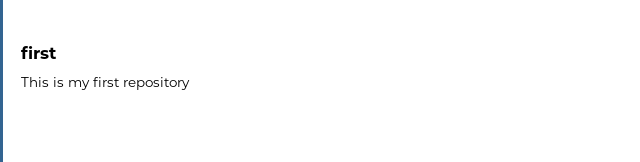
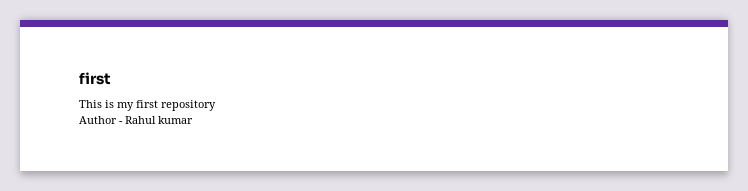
+ Author - Rahul kumar

